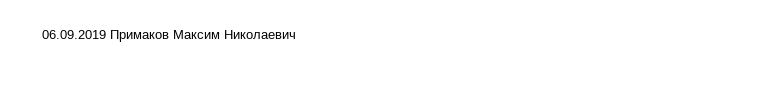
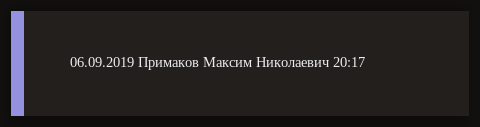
- 06.09.2019 Примаков Максим Николаевич
+ 06.09.2019 Примаков Максим Николаевич 20:17

